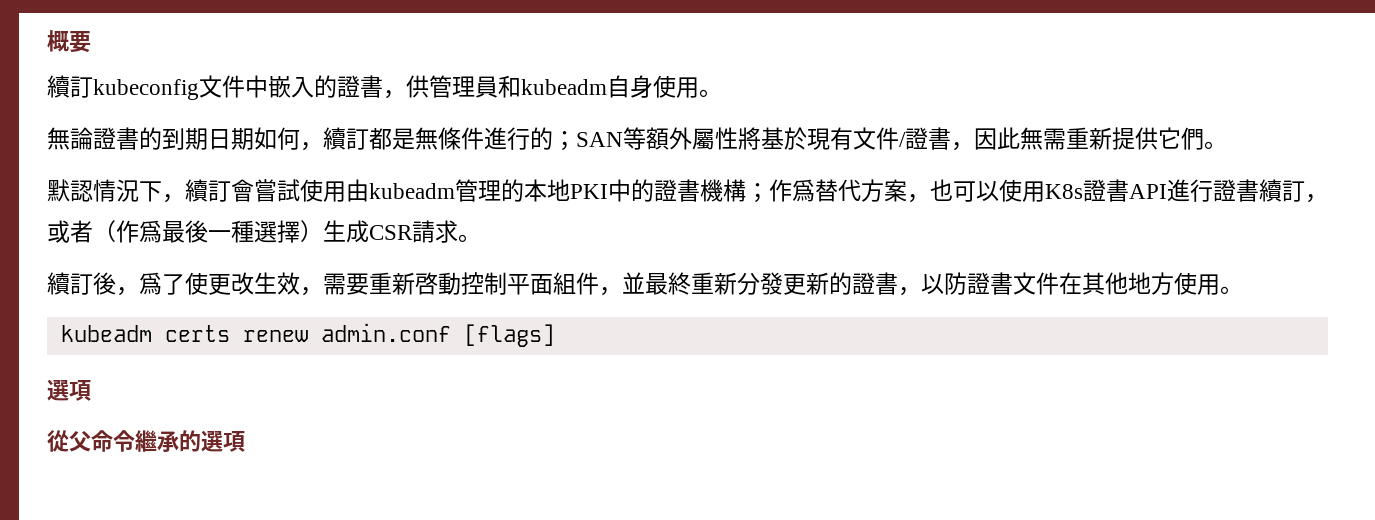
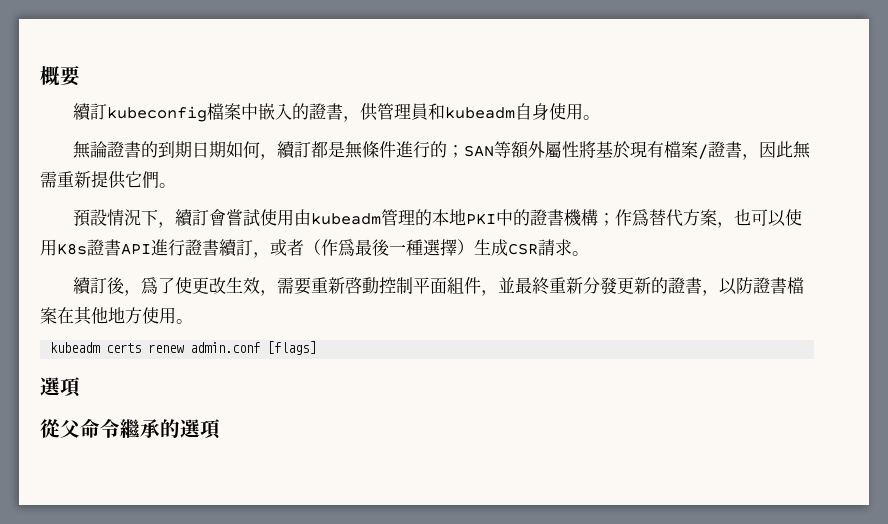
- 續訂kubeconfig文件中嵌入的證書，供管理員和kubeadm自身使用。
+ 續訂kubeconfig檔案中嵌入的證書，供管理員和kubeadm自身使用。
- 無論證書的到期日期如何，續訂都是無條件進行的；SAN等額外屬性將基於現有文件/證書，因此無需重新提供它們。
+ 無論證書的到期日期如何，續訂都是無條件進行的；SAN等額外屬性將基於現有檔案/證書，因此無需重新提供它們。
- 默認情況下，續訂會嘗試使用由kubeadm管理的本地PKI中的證書機構；作爲替代方案，也可以使用K8s證書API進行證書續訂，或者（作爲最後一種選擇）生成CSR請求。
+ 預設情況下，續訂會嘗試使用由kubeadm管理的本地PKI中的證書機構；作爲替代方案，也可以使用K8s證書API進行證書續訂，或者（作爲最後一種選擇）生成CSR請求。
- 續訂後，爲了使更改生效，需要重新啓動控制平面組件，並最終重新分發更新的證書，以防證書文件在其他地方使用。
+ 續訂後，爲了使更改生效，需要重新啓動控制平面組件，並最終重新分發更新的證書，以防證書檔案在其他地方使用。

